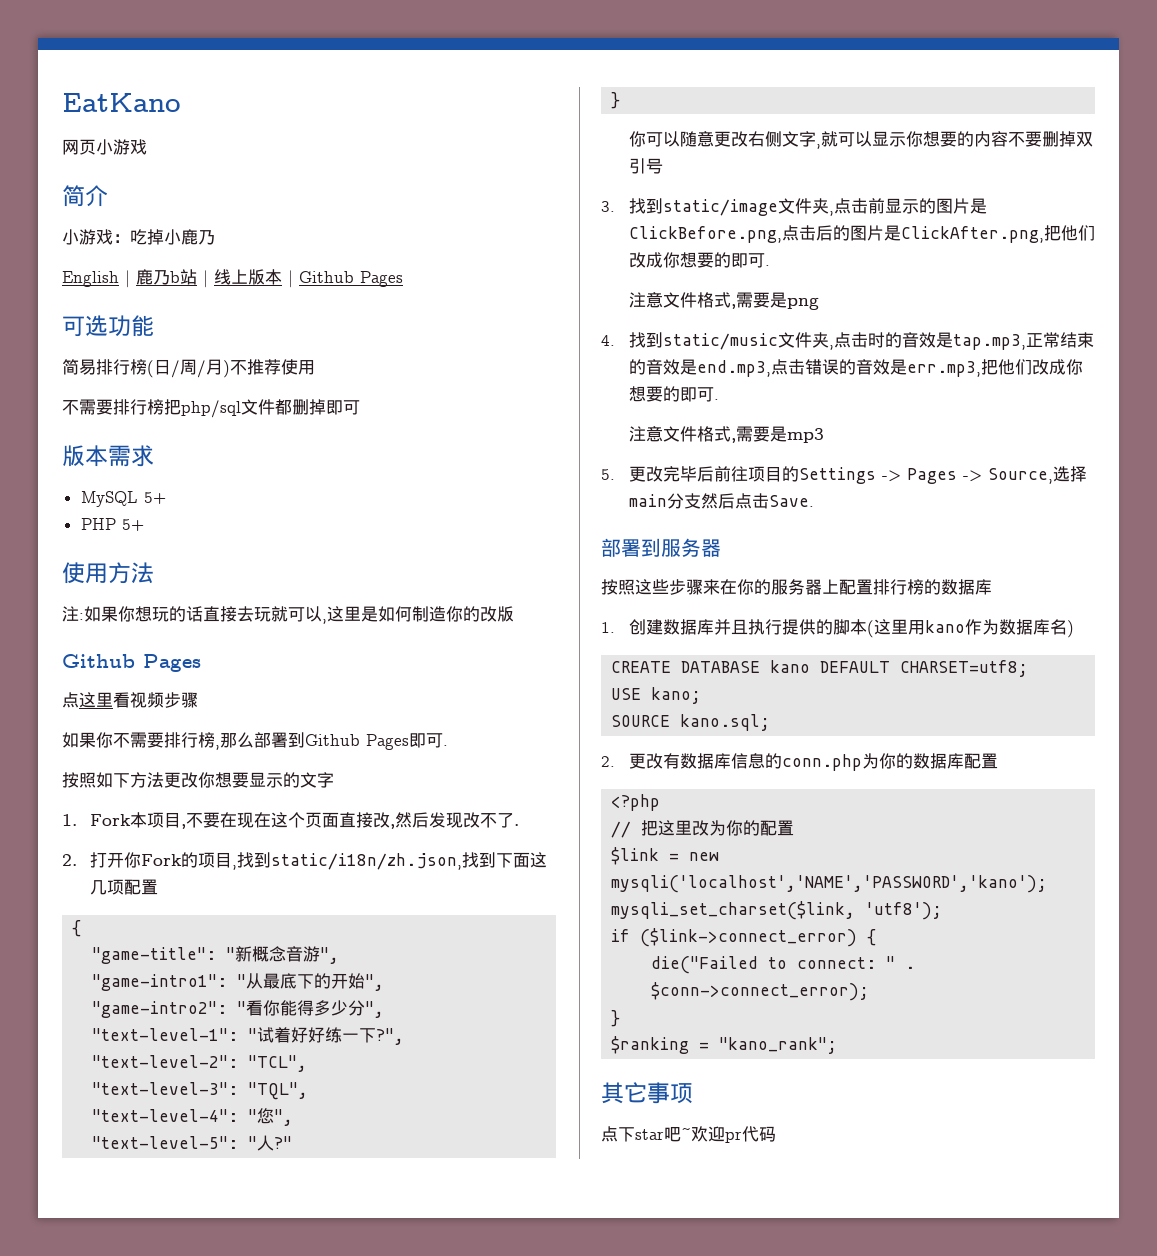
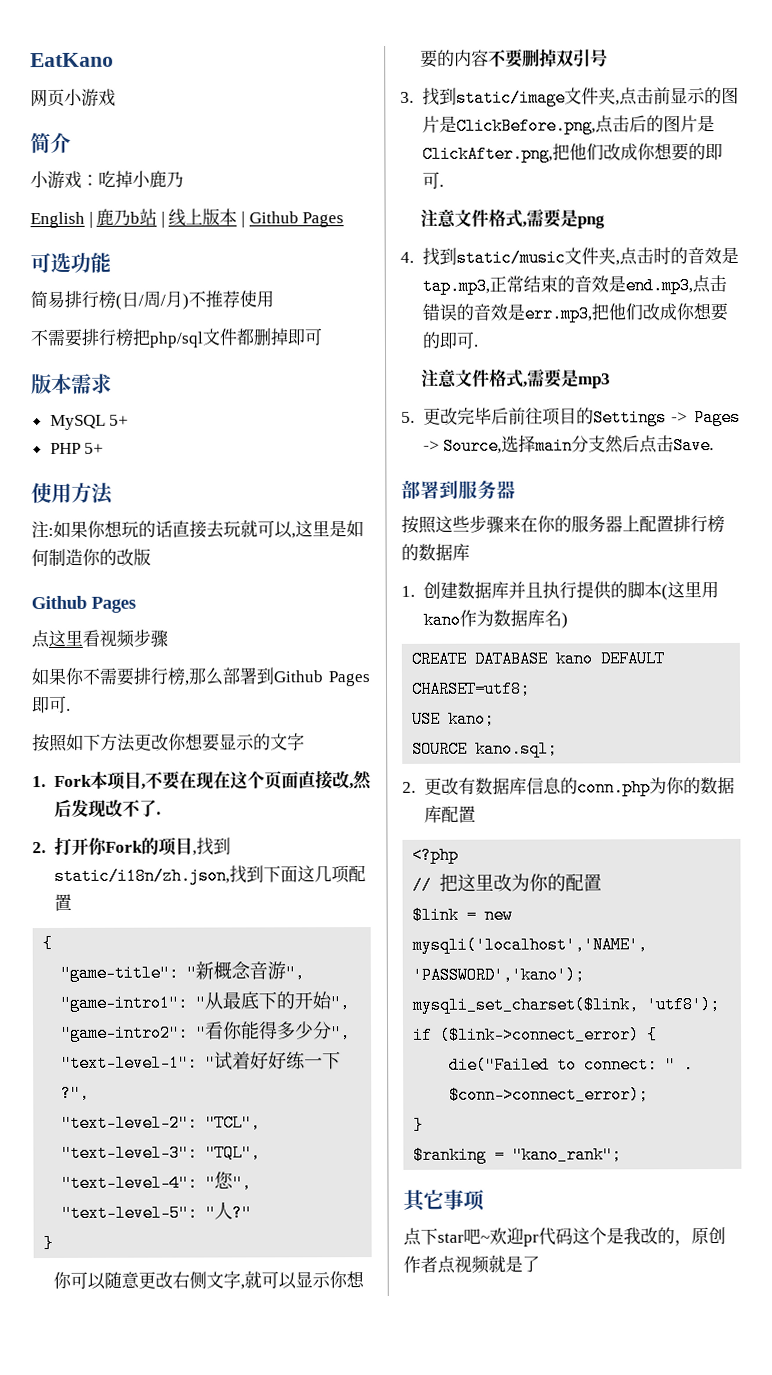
- 点下star吧~欢迎pr代码
+ 点下star吧~欢迎pr代码这个是我改的，原创作者点视频就是了

